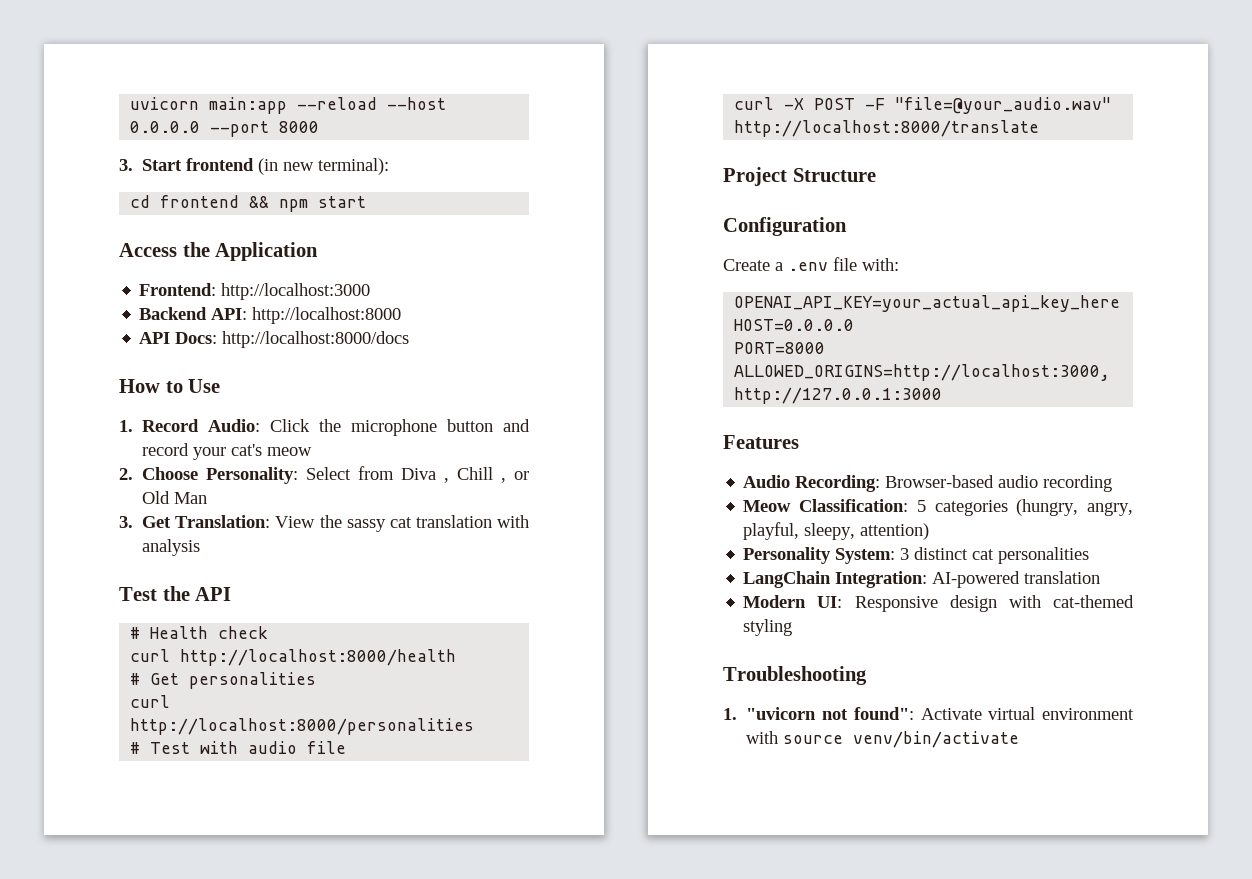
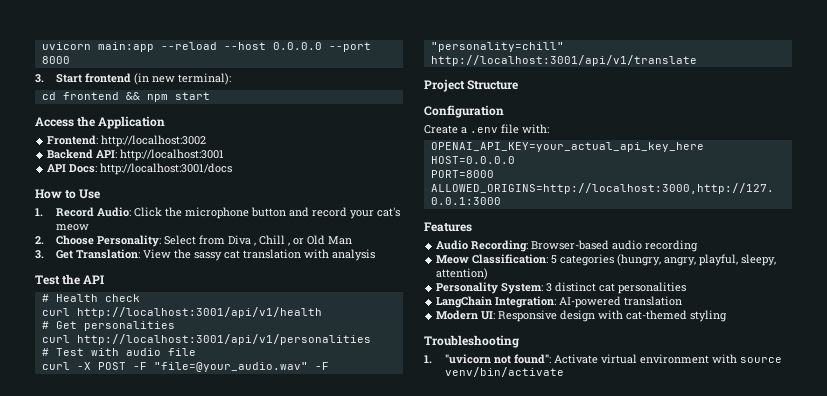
- Frontend: http://localhost:3000
+ Frontend: http://localhost:3002
- Backend API: http://localhost:8000
+ Backend API: http://localhost:3001
- API Docs: http://localhost:8000/docs
+ API Docs: http://localhost:3001/docs
- curl http://localhost:8000/health
+ curl http://localhost:3001/api/v1/health
- curl http://localhost:8000/personalities
+ curl http://localhost:3001/api/v1/personalities
- curl -X POST -F "file=@your_audio.wav" http://localhost:8000/translate
+ curl -X POST -F "file=@your_audio.wav" -F "personality=chill" http://localhost:3001/api/v1/translate

